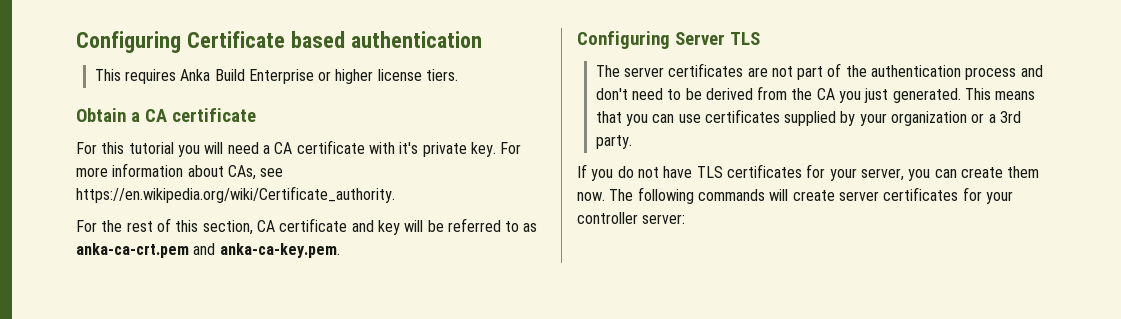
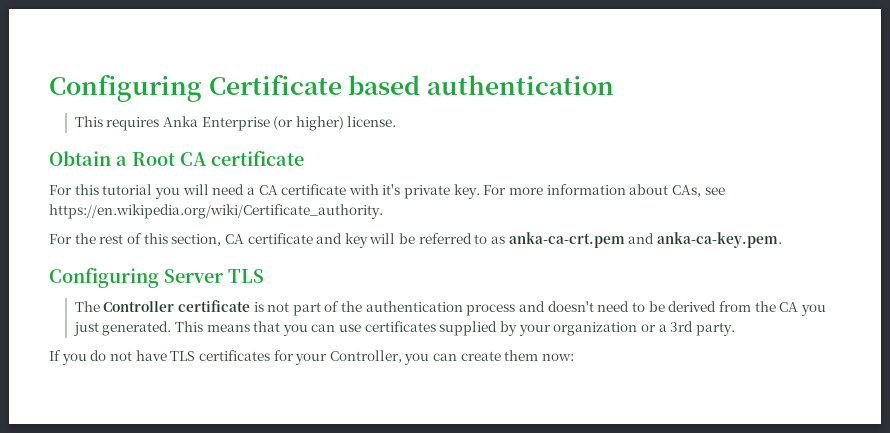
- This requires Anka Build Enterprise or higher license tiers.
+ This requires Anka Enterprise (or higher) license.
- Obtain a CA certificate
+ Obtain a Root CA certificate
- The server certificates are not part of the authentication process and don't need to be derived from the CA you just generated.
+ The Controller certificate is not part of the authentication process and doesn't need to be derived from the CA you just generated.
- If you do not have TLS certificates for your server, you can create them now. The following commands will create server certificates for your controller server:
+ If you do not have TLS certificates for your Controller, you can create them now:

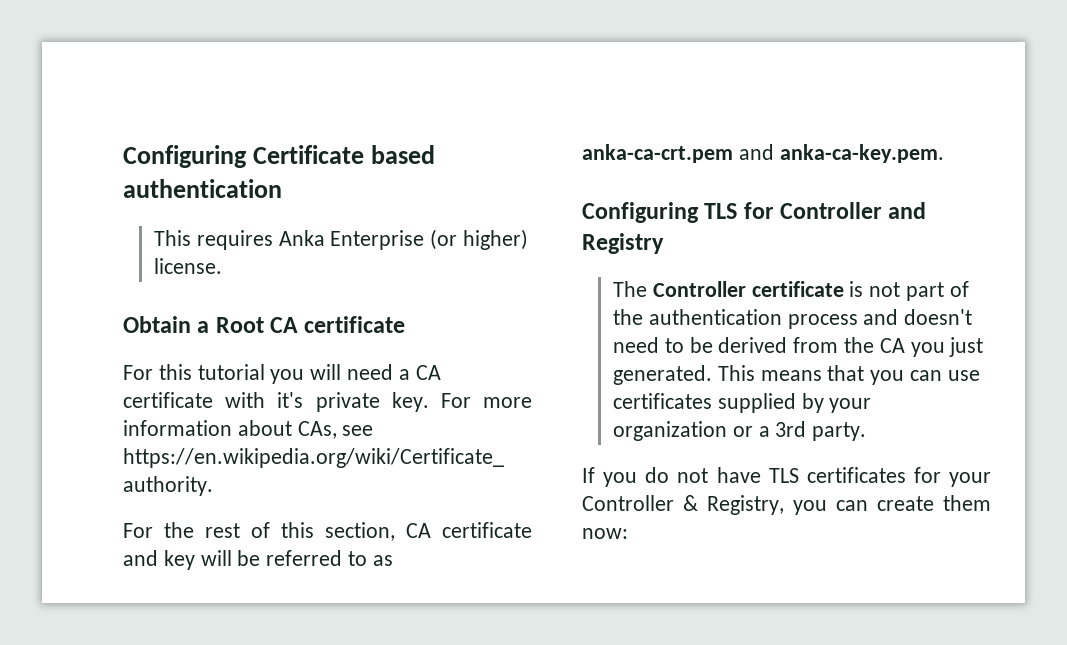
- Configuring Server TLS
+ Configuring TLS for Controller and Registry
- If you do not have TLS certificates for your Controller, you can create them now:
+ If you do not have TLS certificates for your Controller & Registry, you can create them now:

